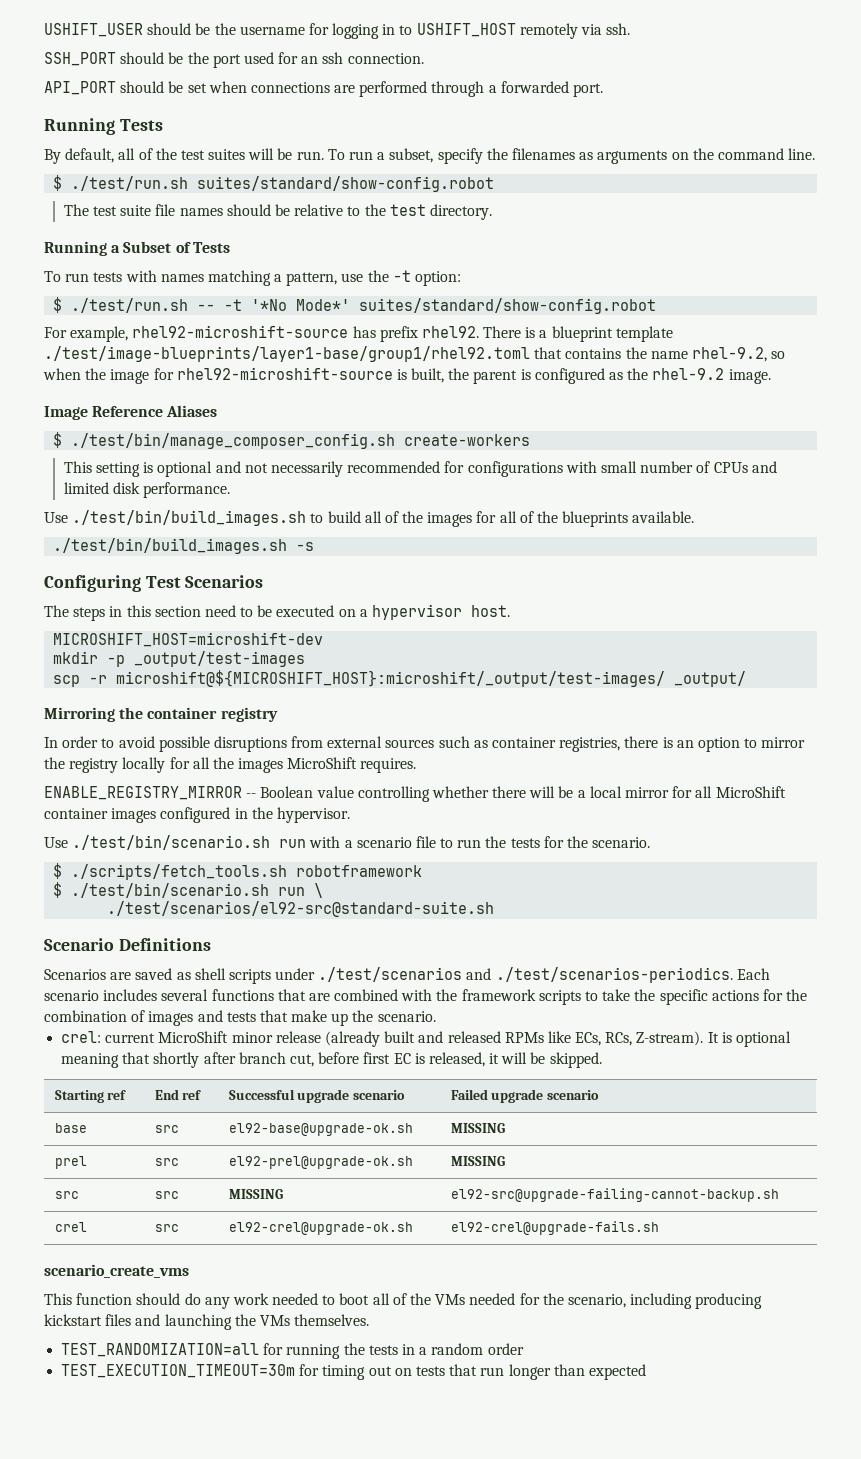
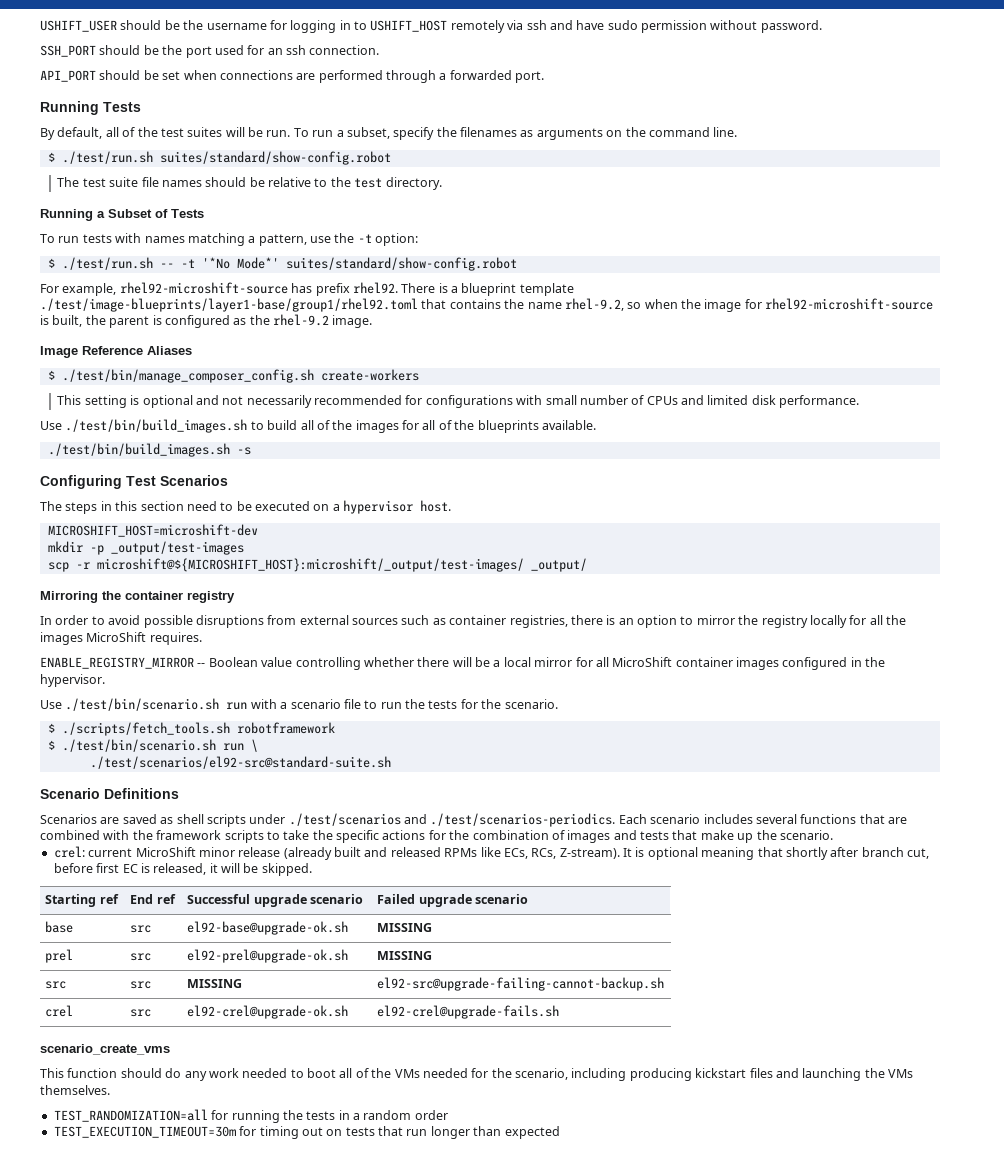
- USHIFT_USER should be the username for logging in to USHIFT_HOST remotely via ssh.
+ USHIFT_USER should be the username for logging in to USHIFT_HOST remotely via ssh and have sudo permission without password.

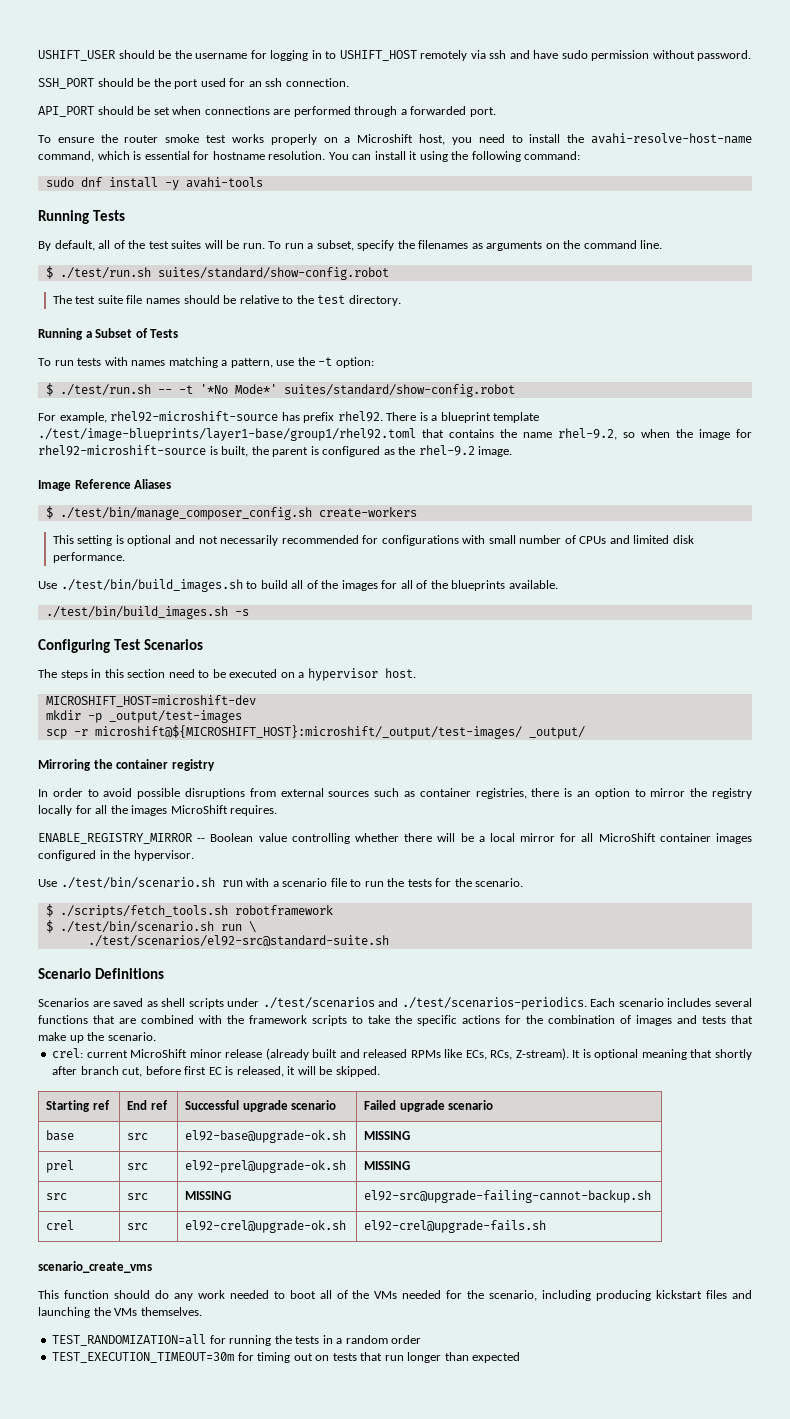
+ To ensure the router smoke test works properly on a Microshift host, you need to install the avahi-resolve-host-name command, which is essential for hostname resolution. You can install it using the following command:
+ sudo dnf install -y avahi-tools

